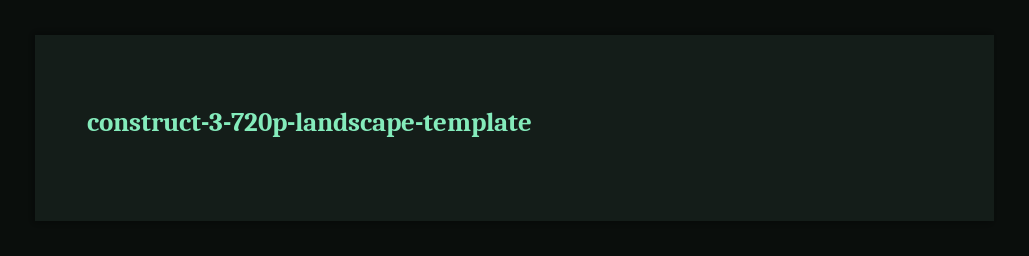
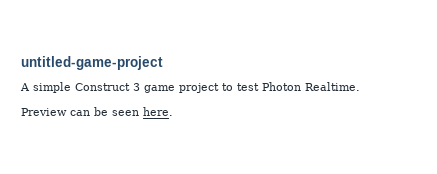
- construct-3-720p-landscape-template
+ untitled-game-project
+ A simple Construct 3 game project to test Photon Realtime.
+ Preview can be seen here.

